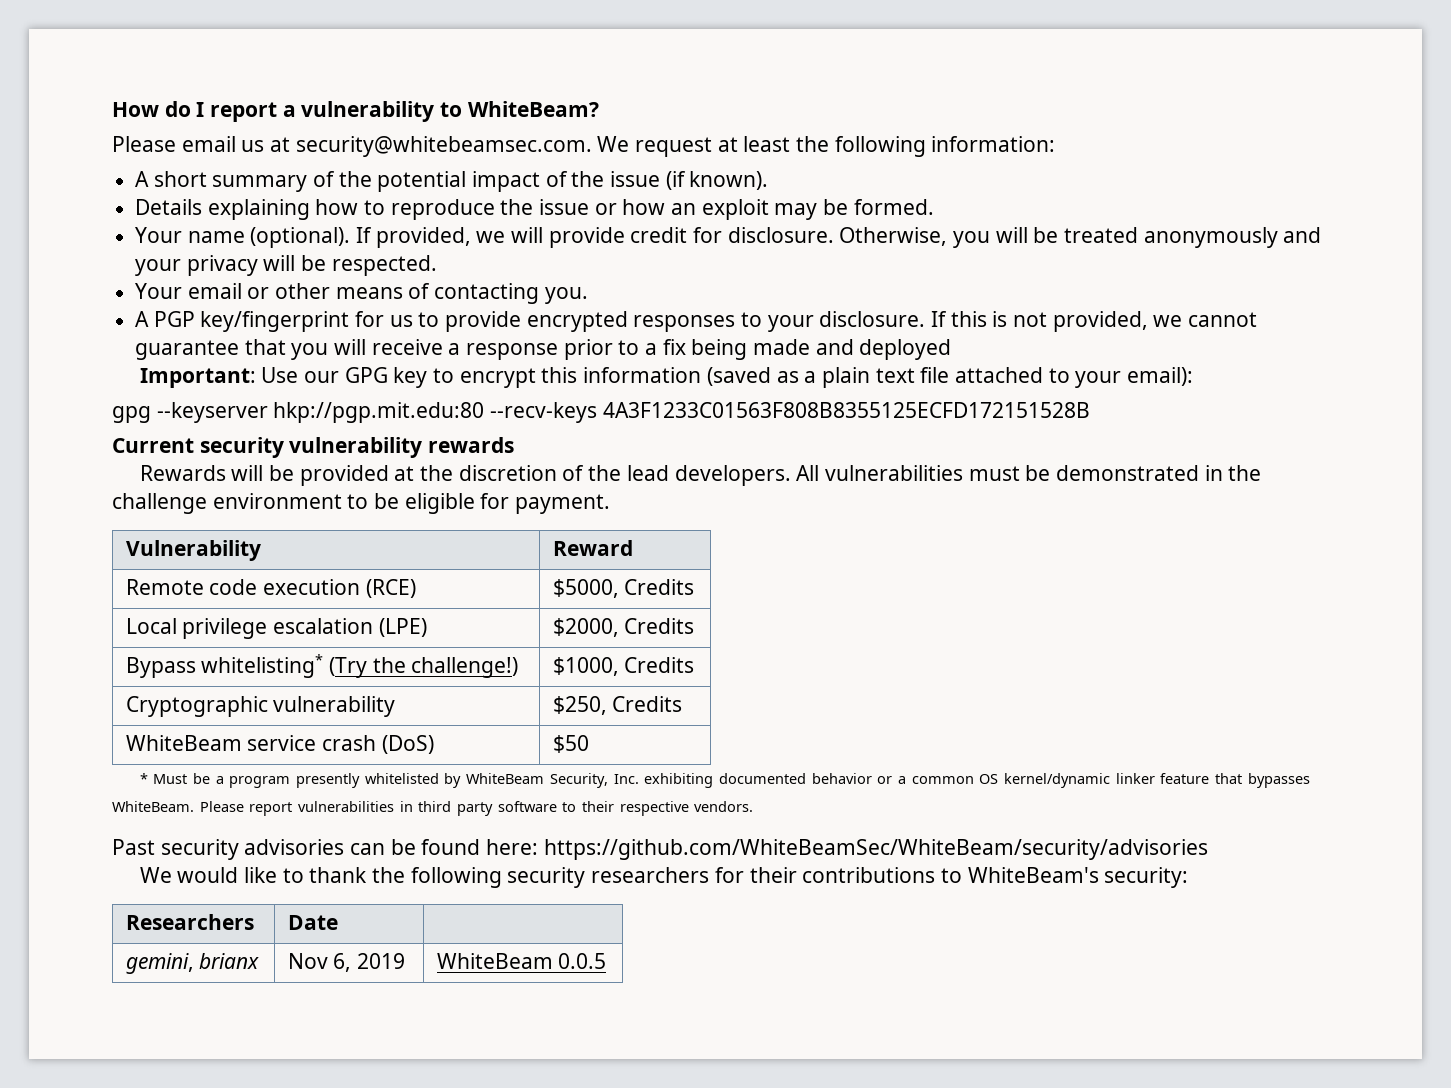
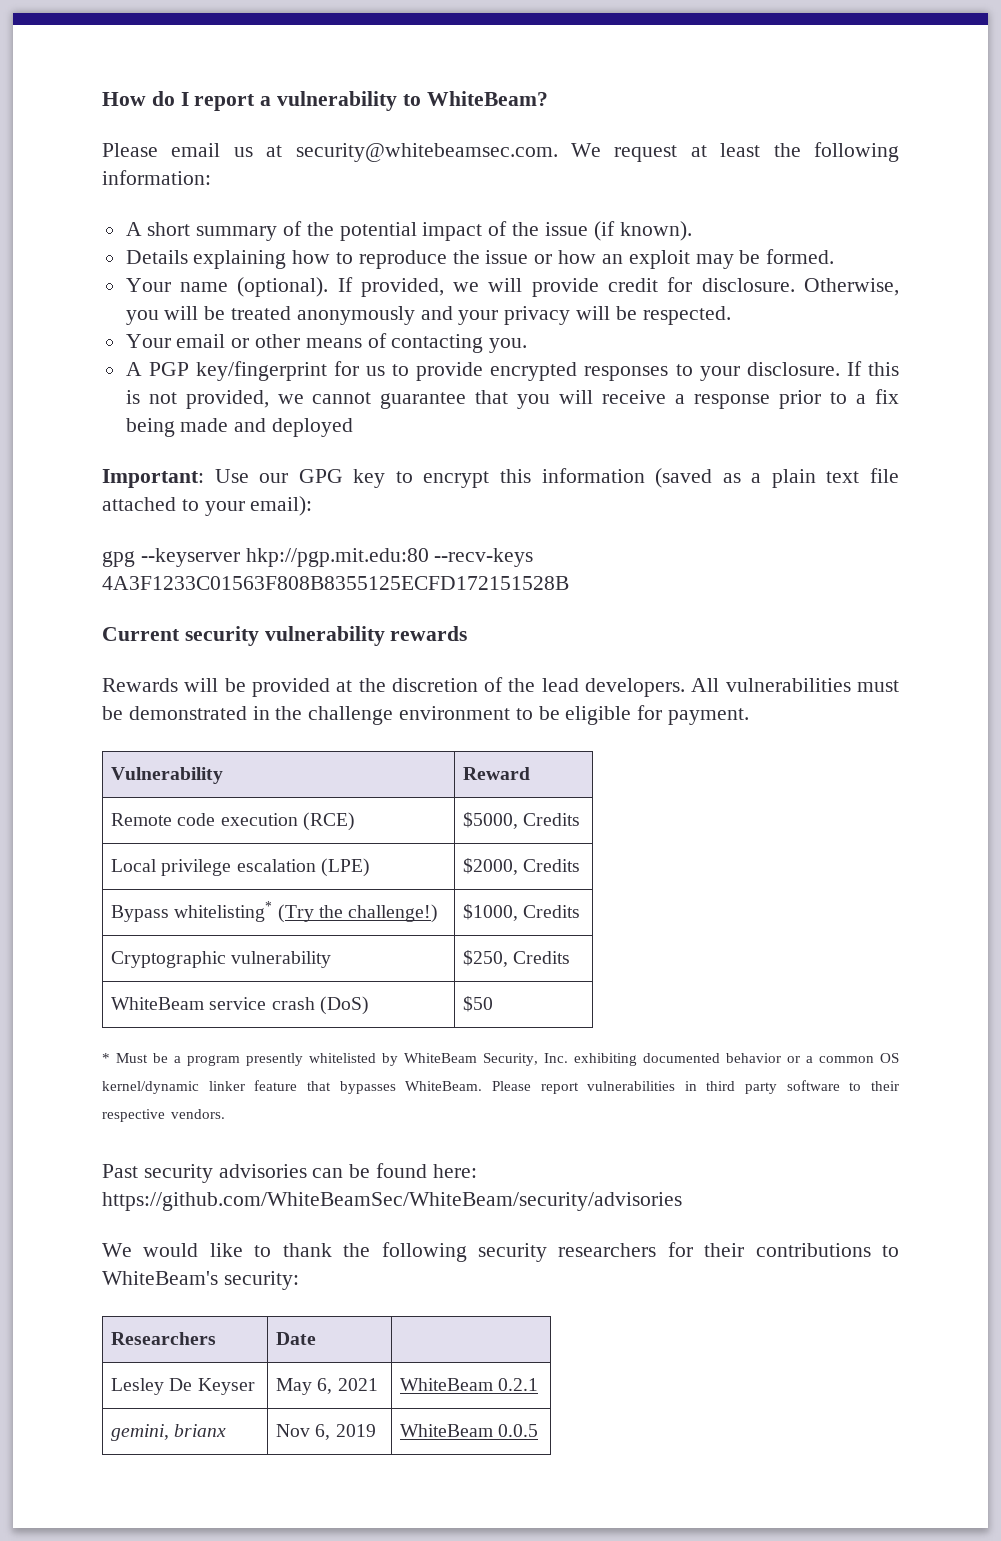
+ Lesley De Keyser | May 6, 2021 | WhiteBeam 0.2.1

